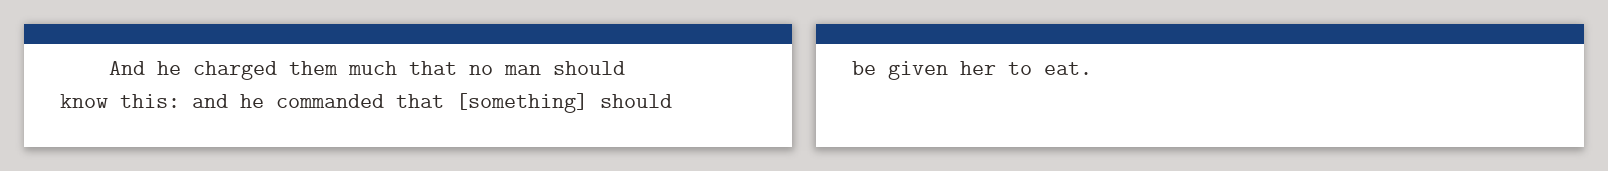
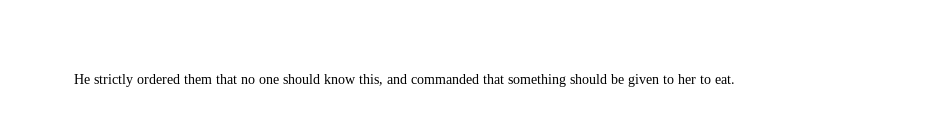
- And he charged them much that no man should know this: and he commanded that [something] should be given her to eat.
+ He strictly ordered them that no one should know this, and commanded that something should be given to her to eat.

